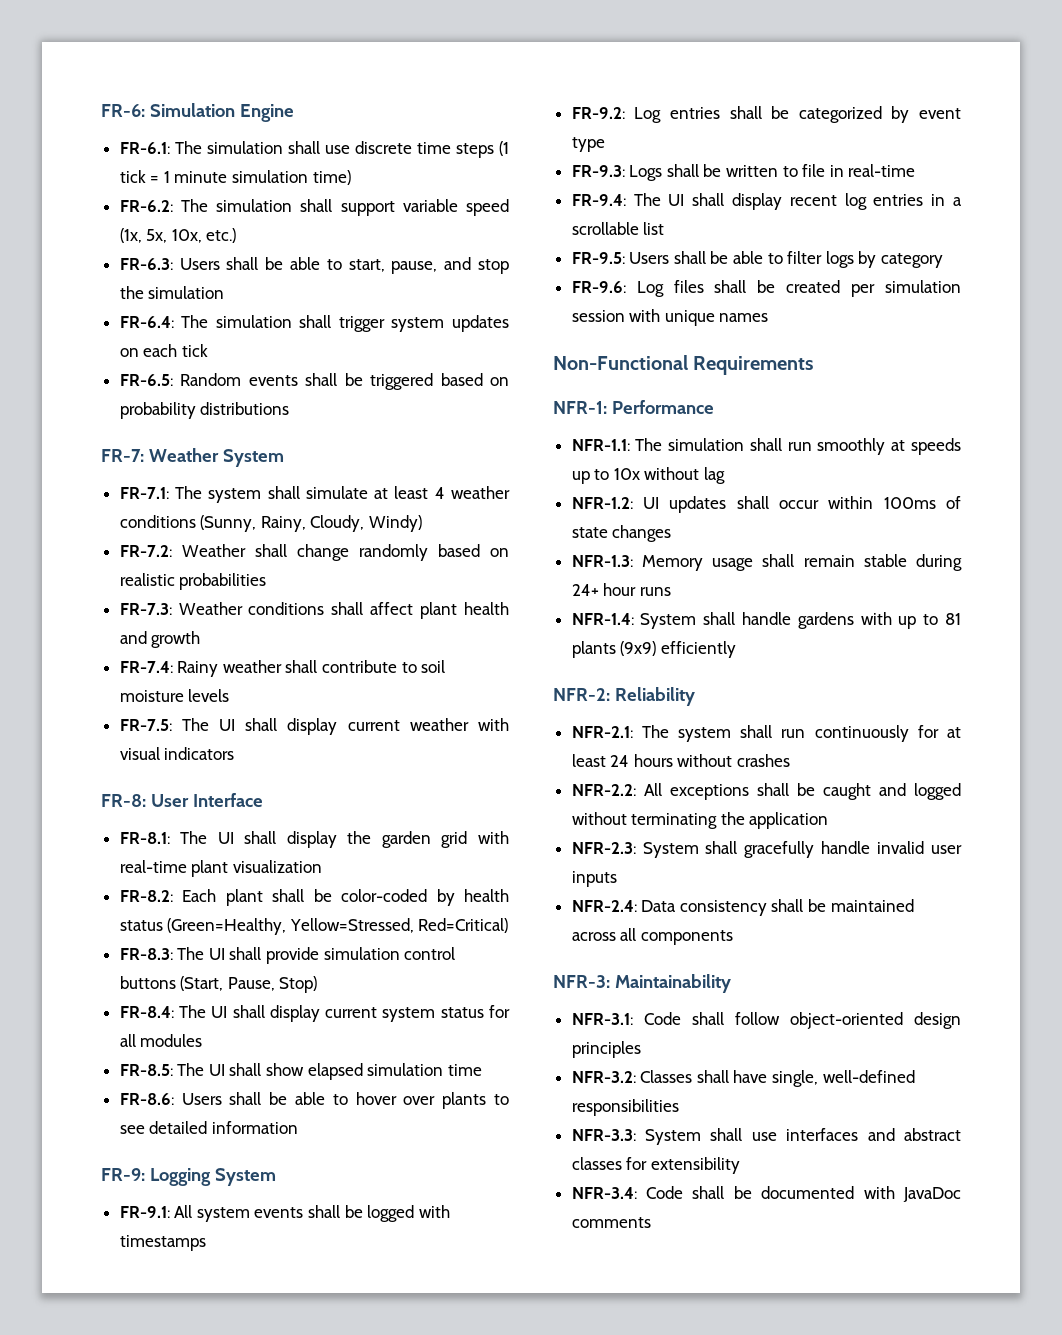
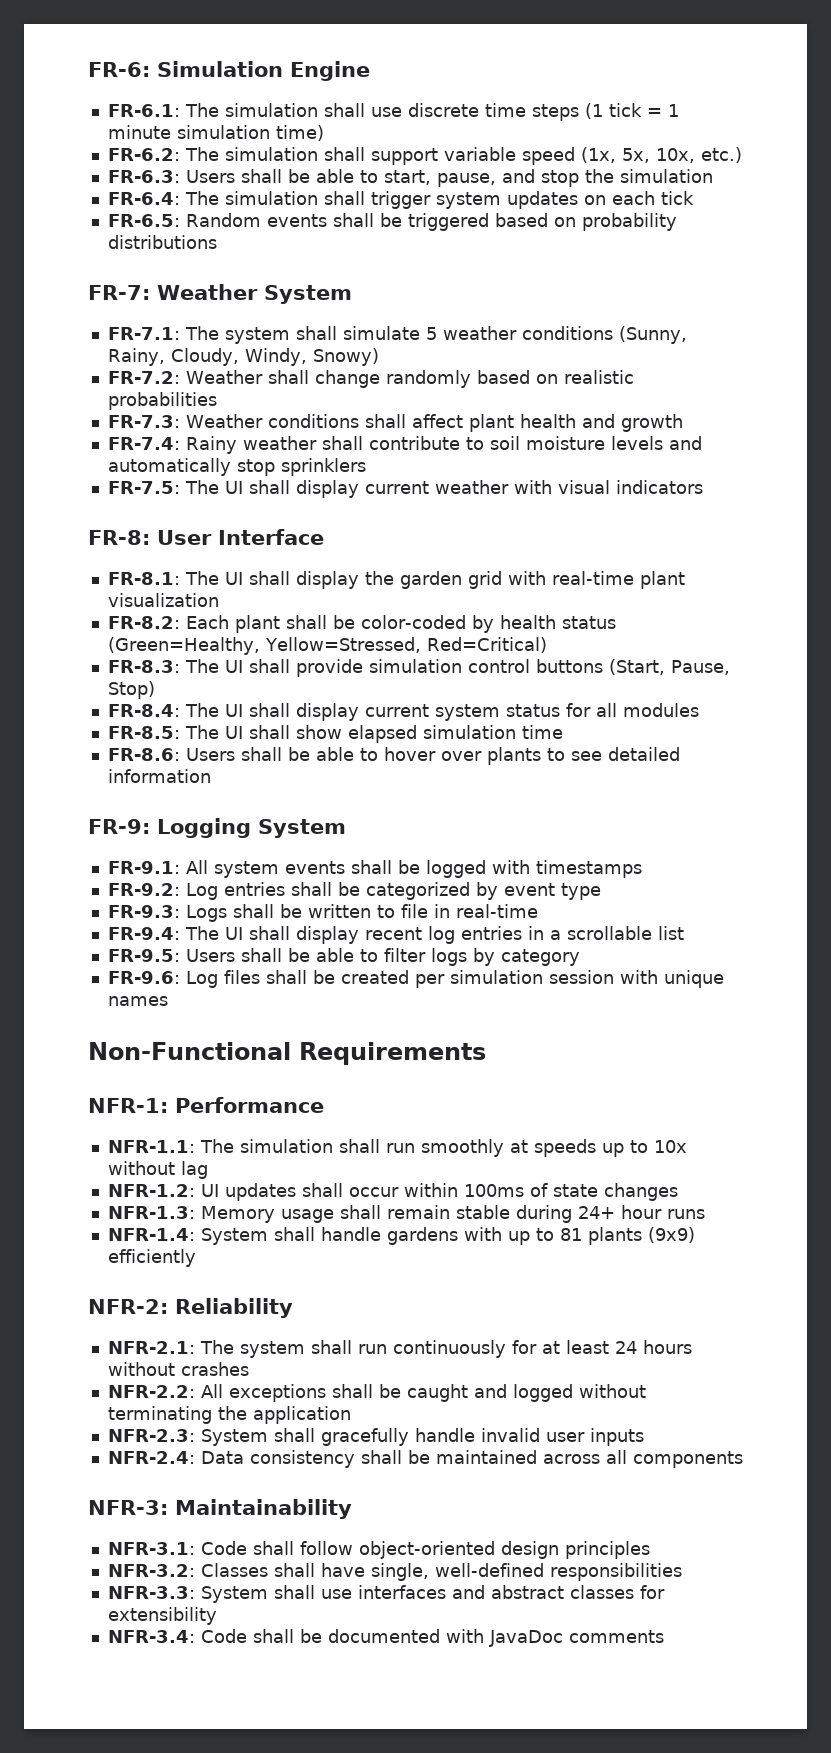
- FR-7.1: The system shall simulate at least 4 weather conditions (Sunny, Rainy, Cloudy, Windy)
+ FR-7.1: The system shall simulate 5 weather conditions (Sunny, Rainy, Cloudy, Windy, Snowy)
- FR-7.4: Rainy weather shall contribute to soil moisture levels
+ FR-7.4: Rainy weather shall contribute to soil moisture levels and automatically stop sprinklers

